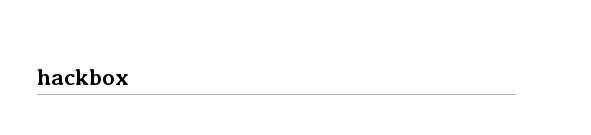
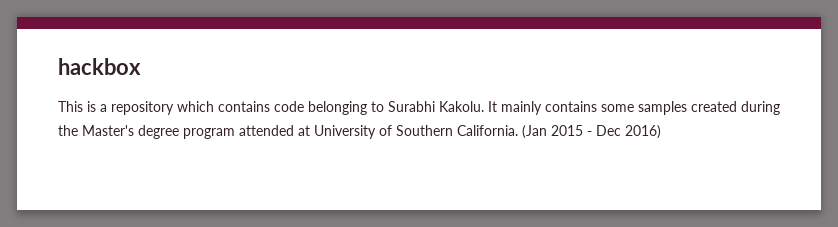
+ This is a repository which contains code belonging to Surabhi Kakolu. It mainly contains some samples created during the Master's degree program attended at University of Southern California. (Jan 2015 - Dec 2016)

